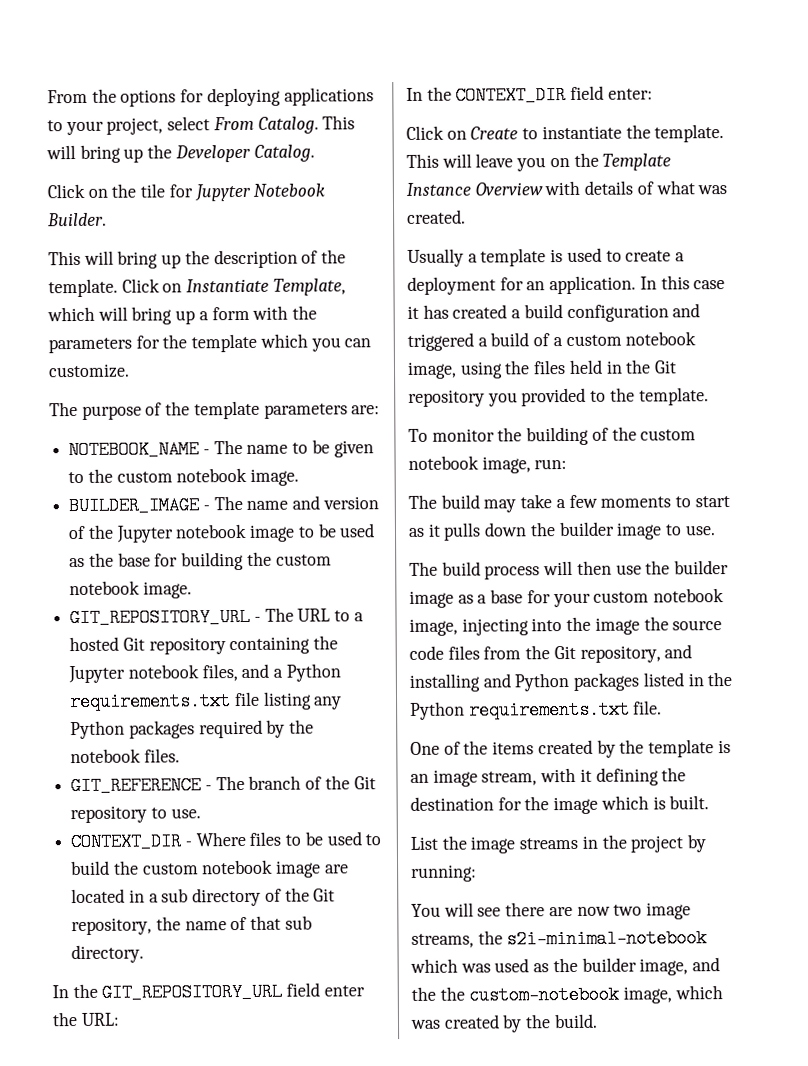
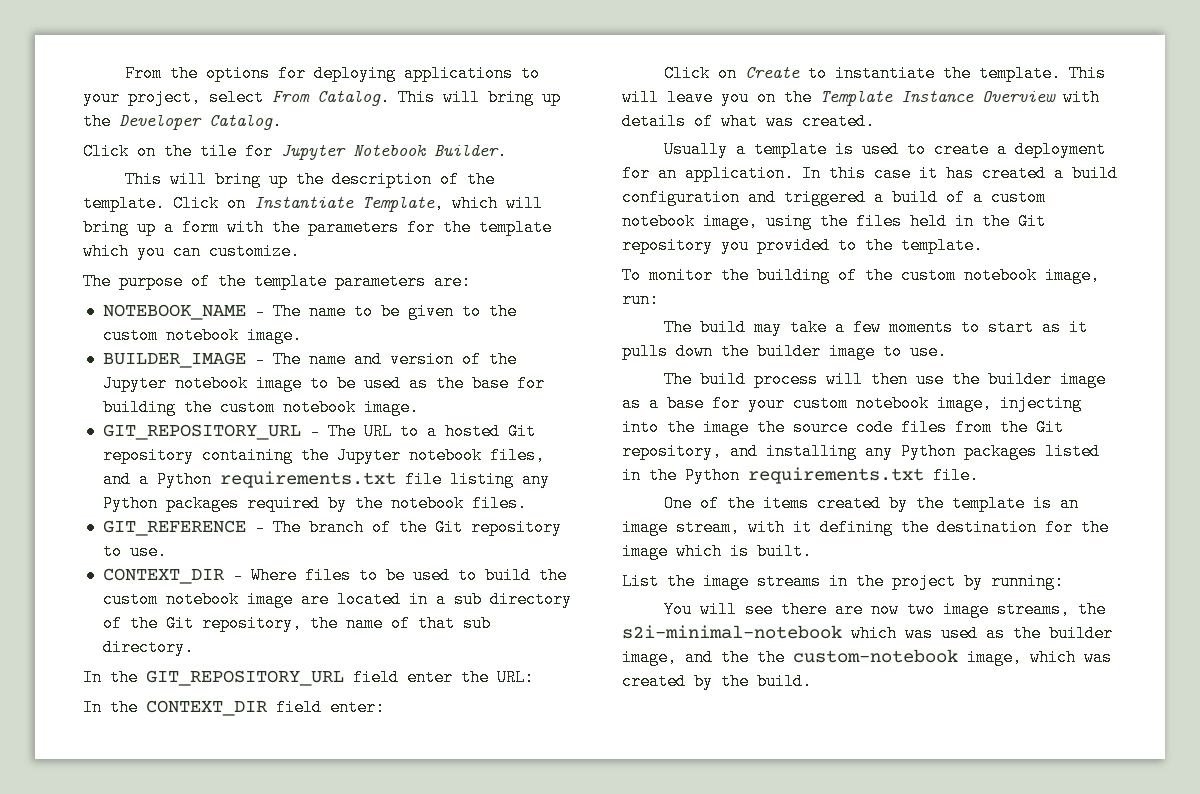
- The build process will then use the builder image as a base for your custom notebook image, injecting into the image the source code files from the Git repository, and installing and Python packages listed in the Python requirements.txt file.
+ The build process will then use the builder image as a base for your custom notebook image, injecting into the image the source code files from the Git repository, and installing any Python packages listed in the Python requirements.txt file.

